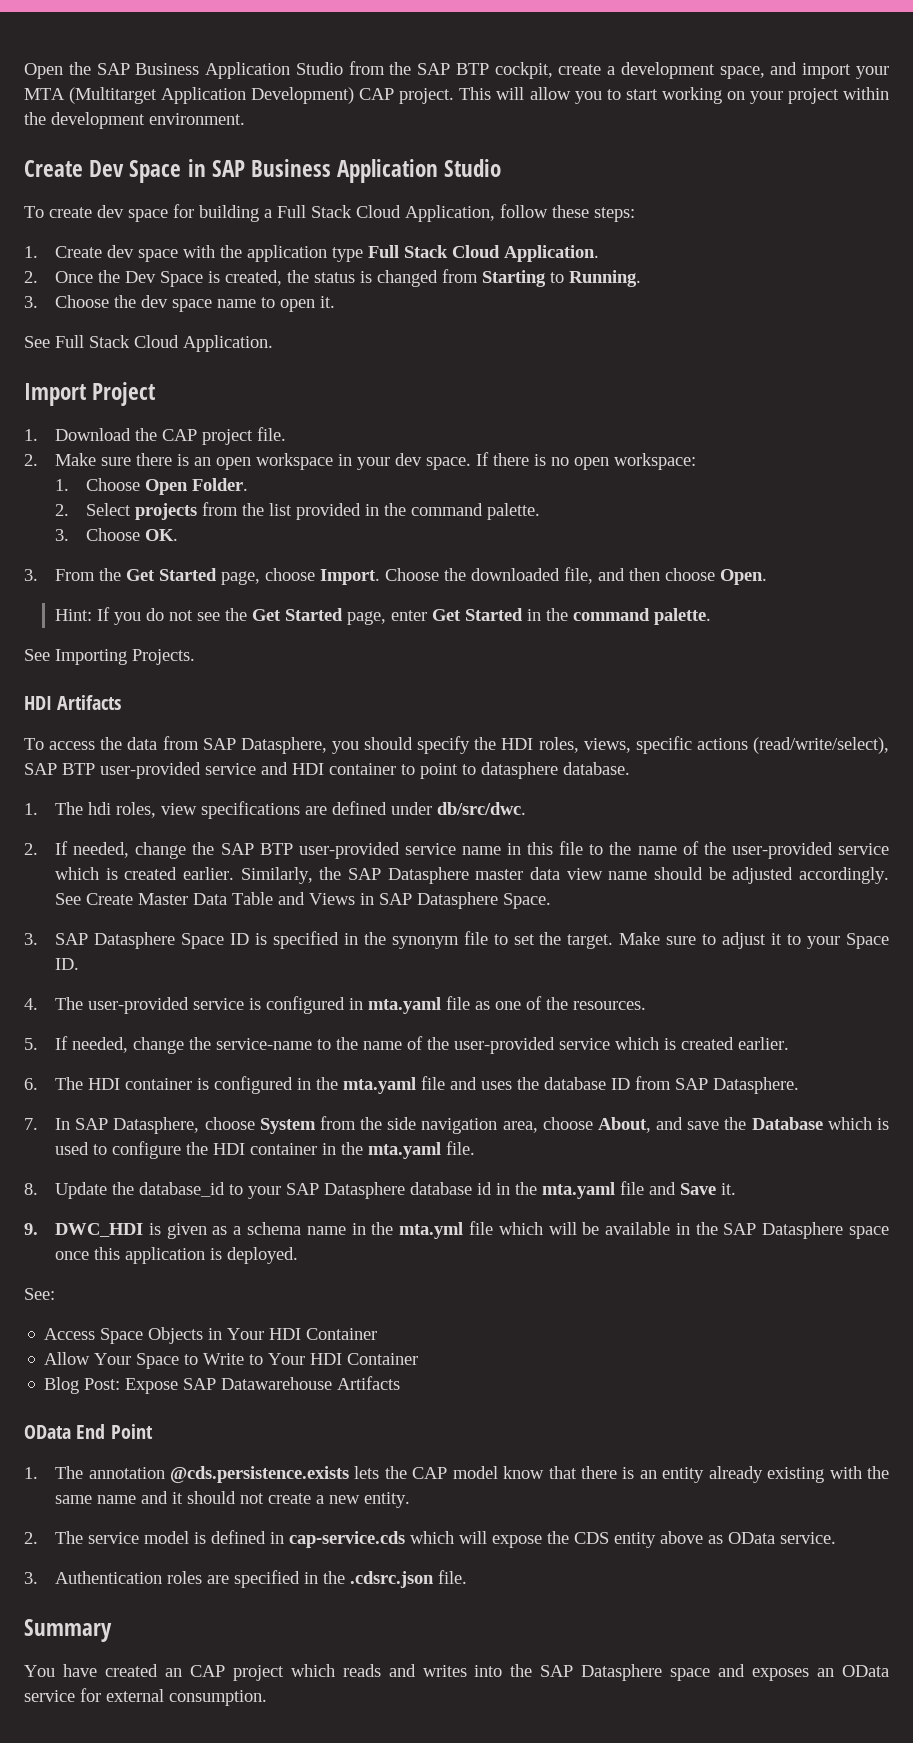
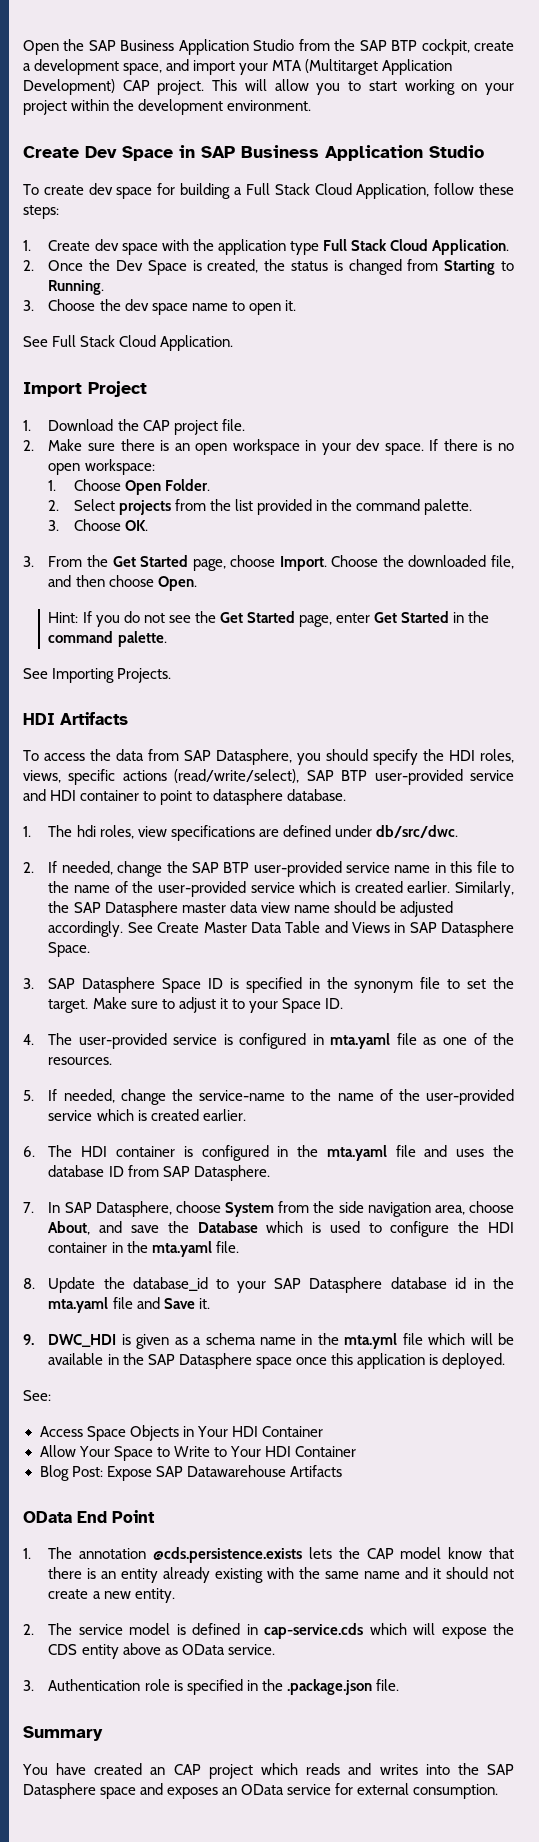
- 3. Authentication roles are specified in the .cdsrc.json file.
+ 3. Authentication role is specified in the .package.json file.

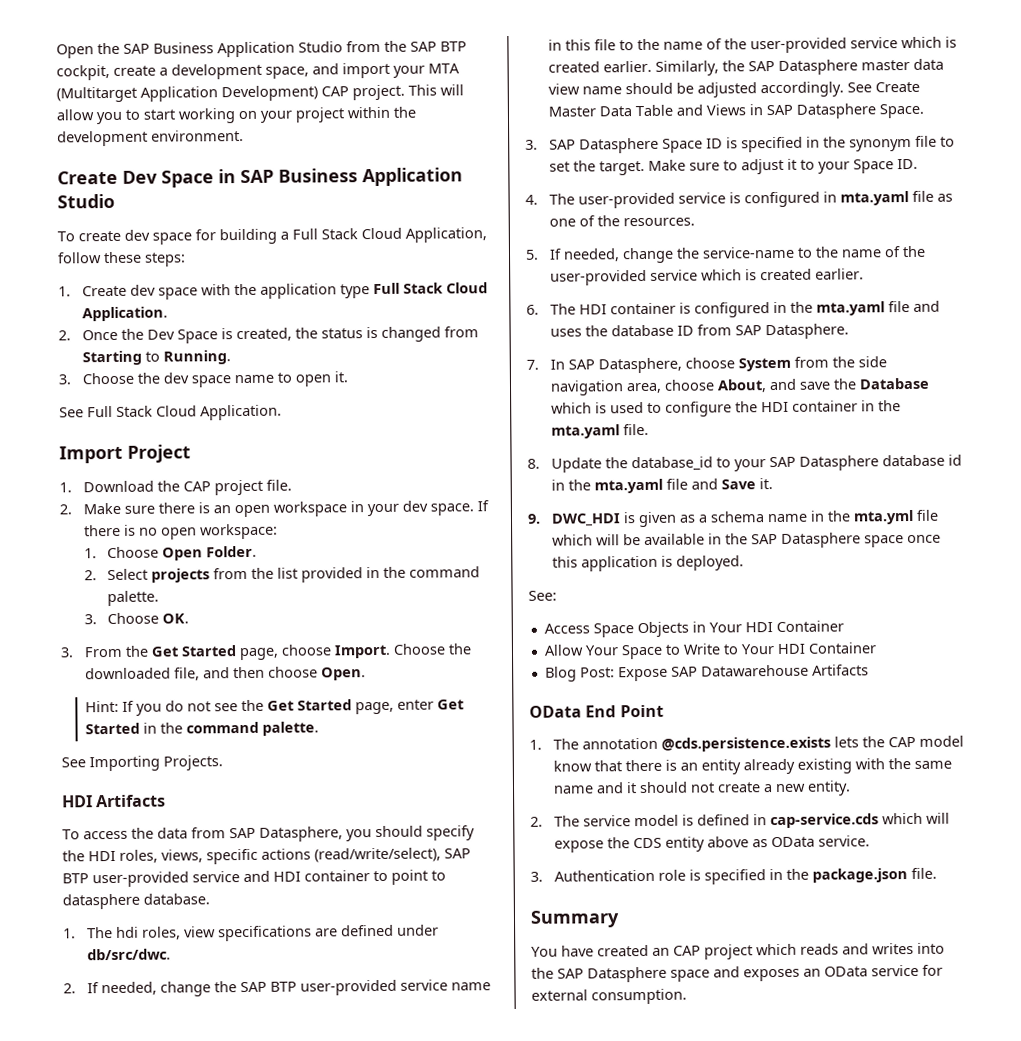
- 3. Authentication role is specified in the .package.json file.
+ 3. Authentication role is specified in the package.json file.

